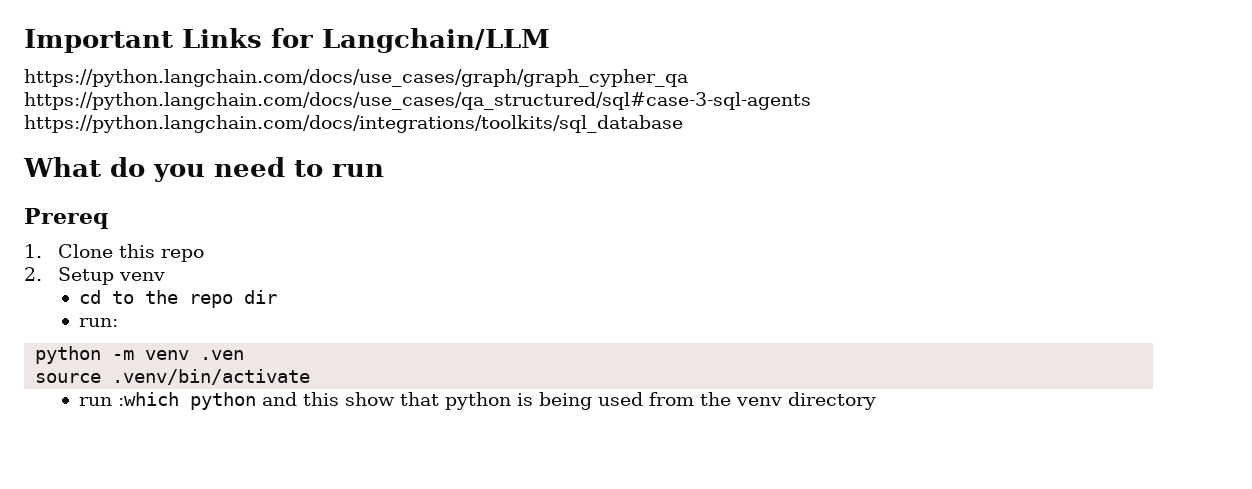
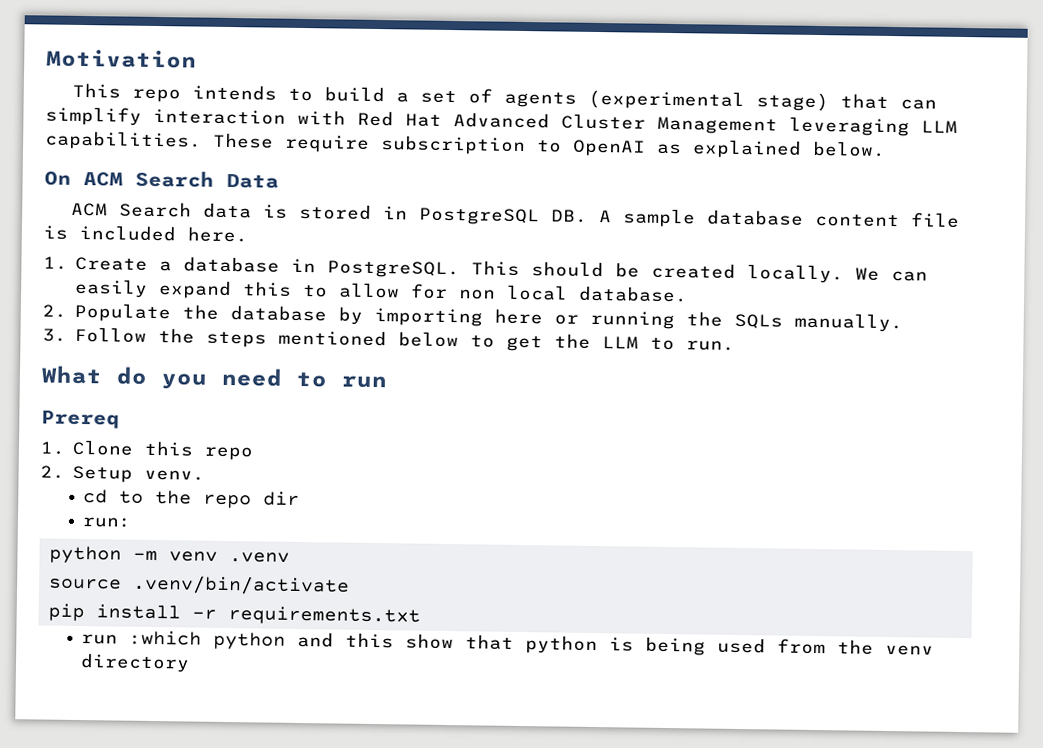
- Important Links for Langchain/LLM
- https://python.langchain.com/docs/use_cases/graph/graph_cypher_qa https://python.langchain.com/docs/use_cases/qa_structured/sql#case-3-sql-agents https://python.langchain.com/docs/integrations/toolkits/sql_database
+ Motivation
+ This repo intends to build a set of agents (experimental stage) that can simplify interaction with Red Hat Advanced Cluster Management leveraging LLM capabilities. These require subscription to OpenAI as explained below.
+ On ACM Search Data
+ ACM Search data is stored in PostgreSQL DB. A sample database content file is included here.
+ 1. Create a database in PostgreSQL. This should be created locally. We can easily expand this to allow for non local database.
+ 2. Populate the database by importing here or running the SQLs manually.
+ 3. Follow the steps mentioned below to get the LLM to run.
- 2. Setup venv
+ 2. Setup venv.
- python -m venv .ven
+ python -m venv .venv
+ pip install -r requirements.txt

